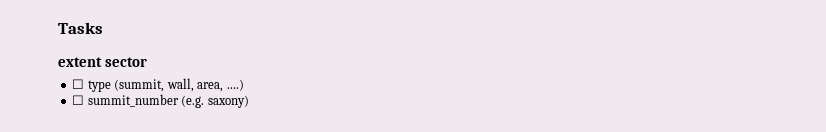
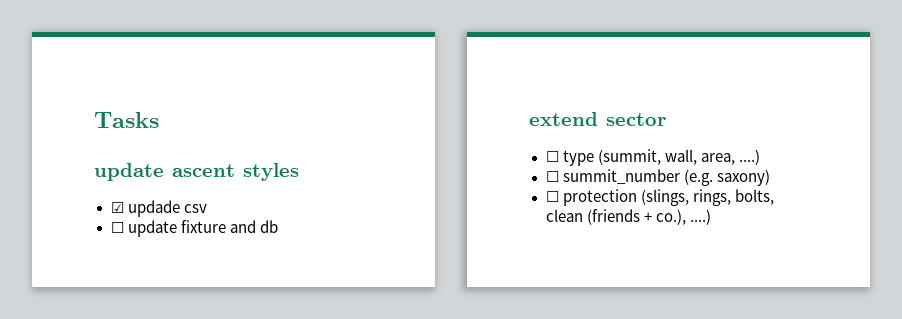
- extent sector
+ update ascent styles
+ ☑ updade csv
+ ☐ update fixture and db
+ extend sector
+ ☐ protection (slings, rings, bolts, clean (friends + co.), ....)

